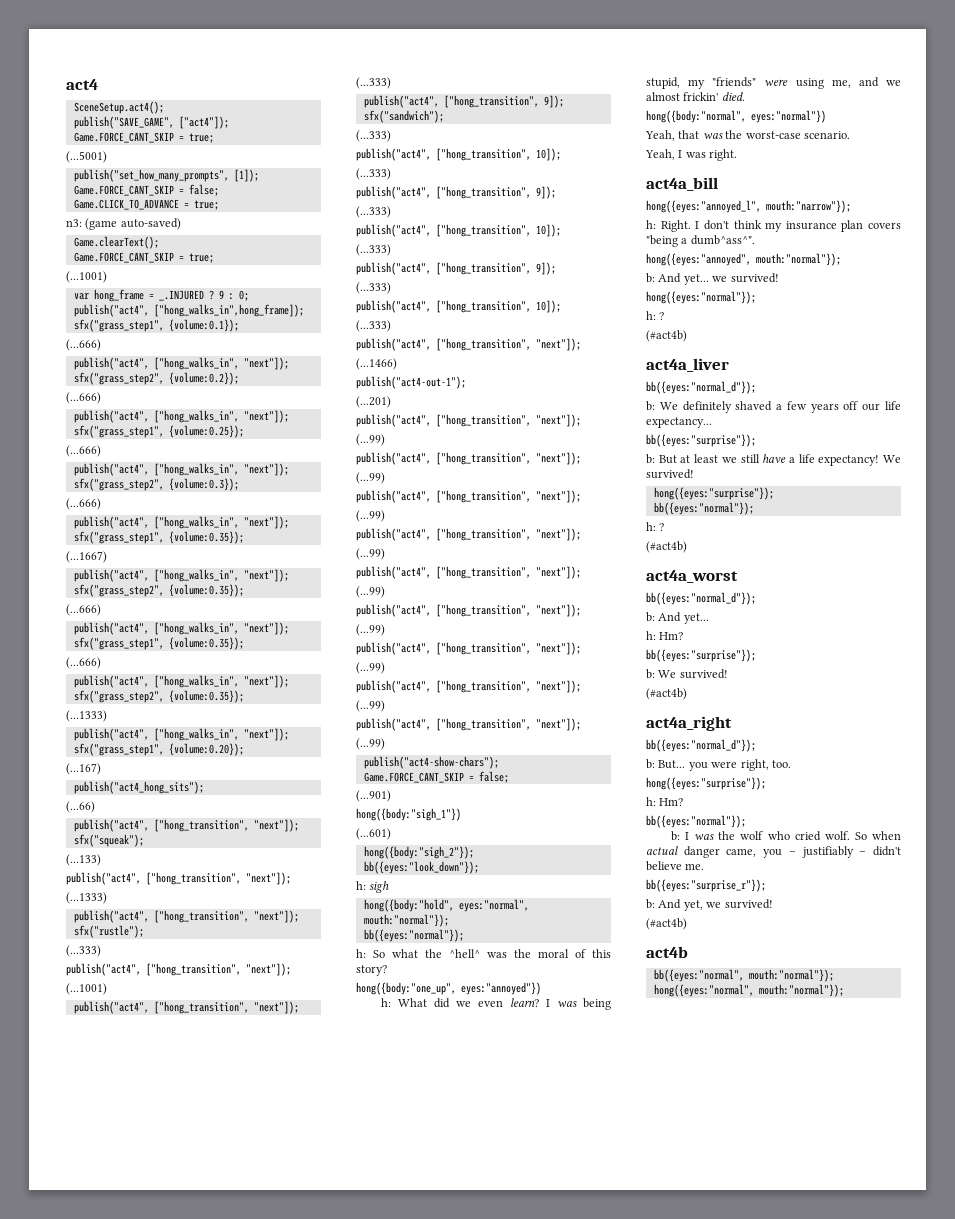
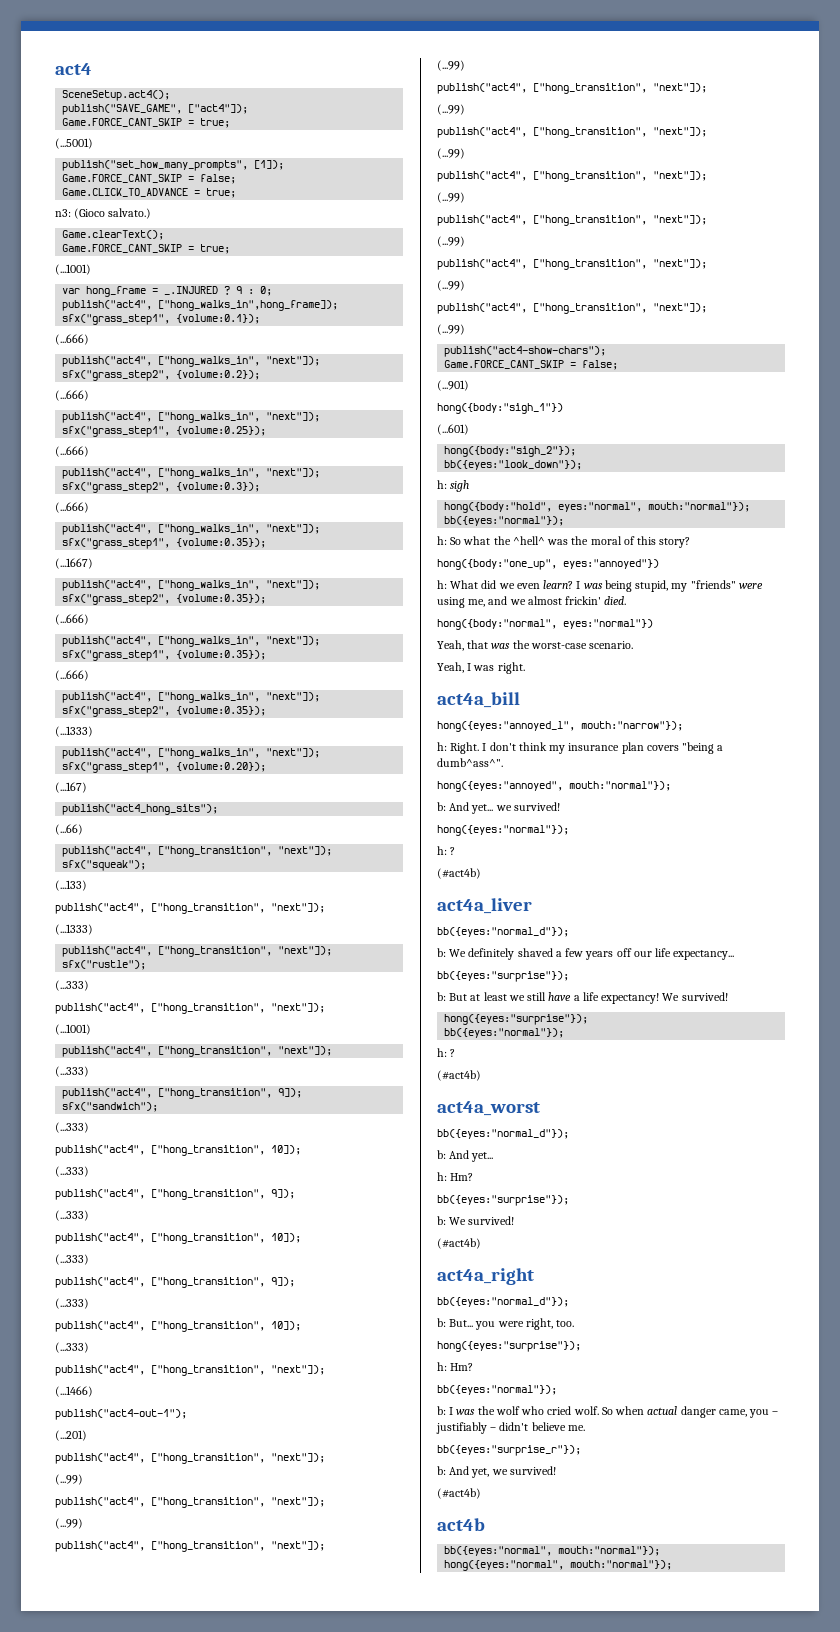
- n3: (game auto-saved)
+ n3: (Gioco salvato.)

